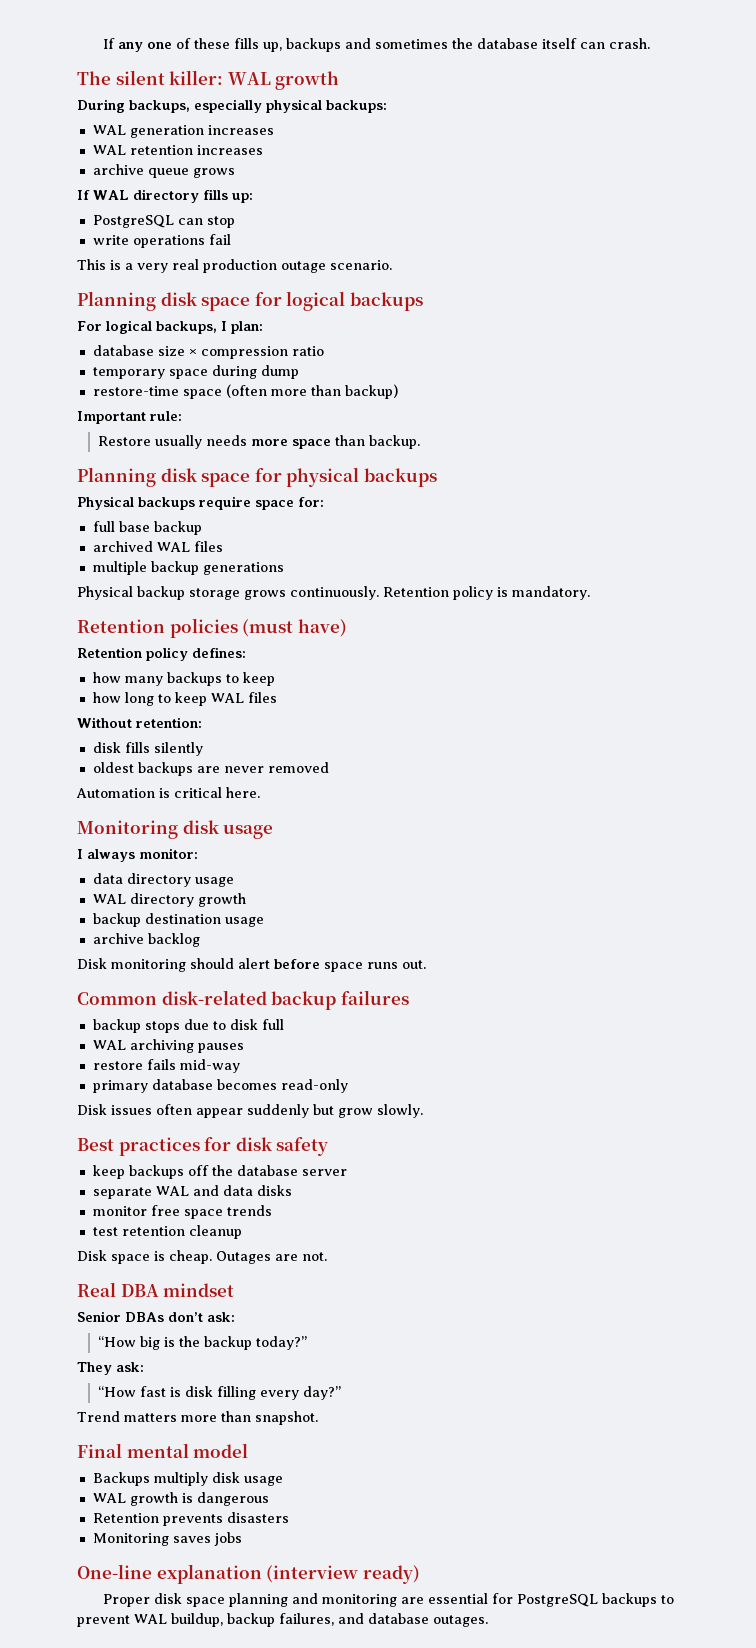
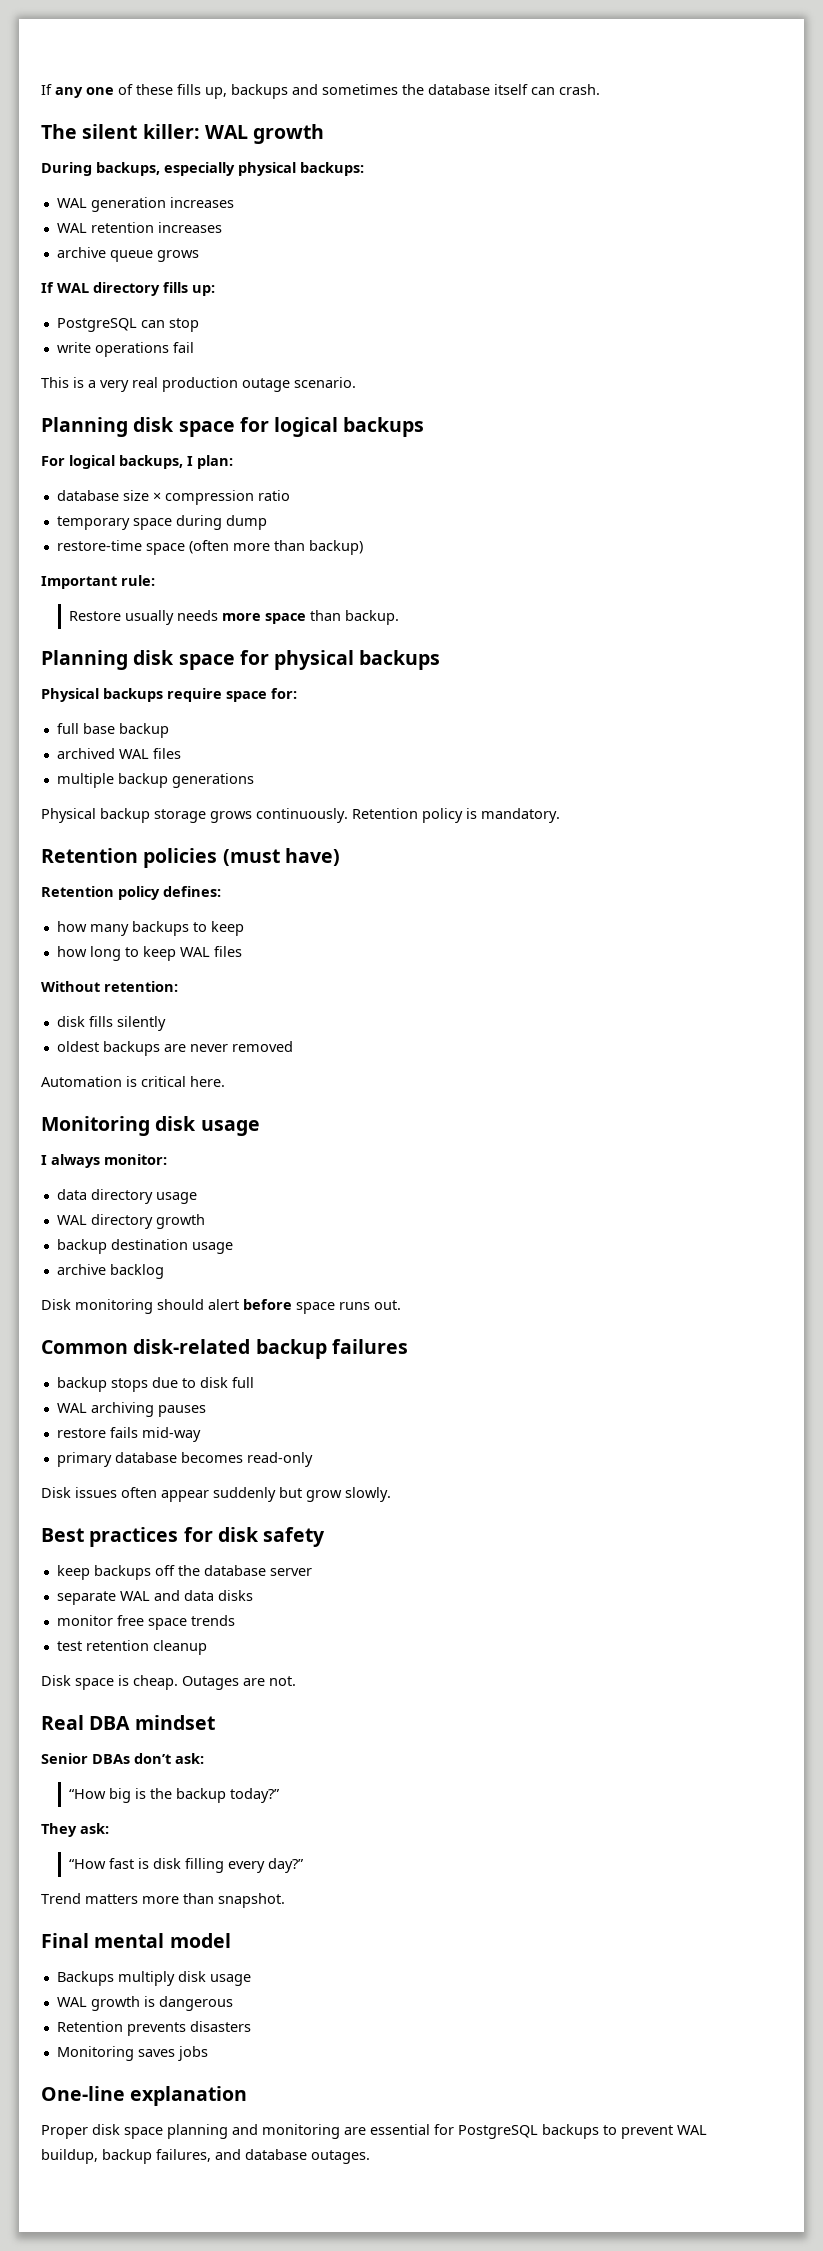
- One-line explanation (interview ready)
+ One-line explanation

